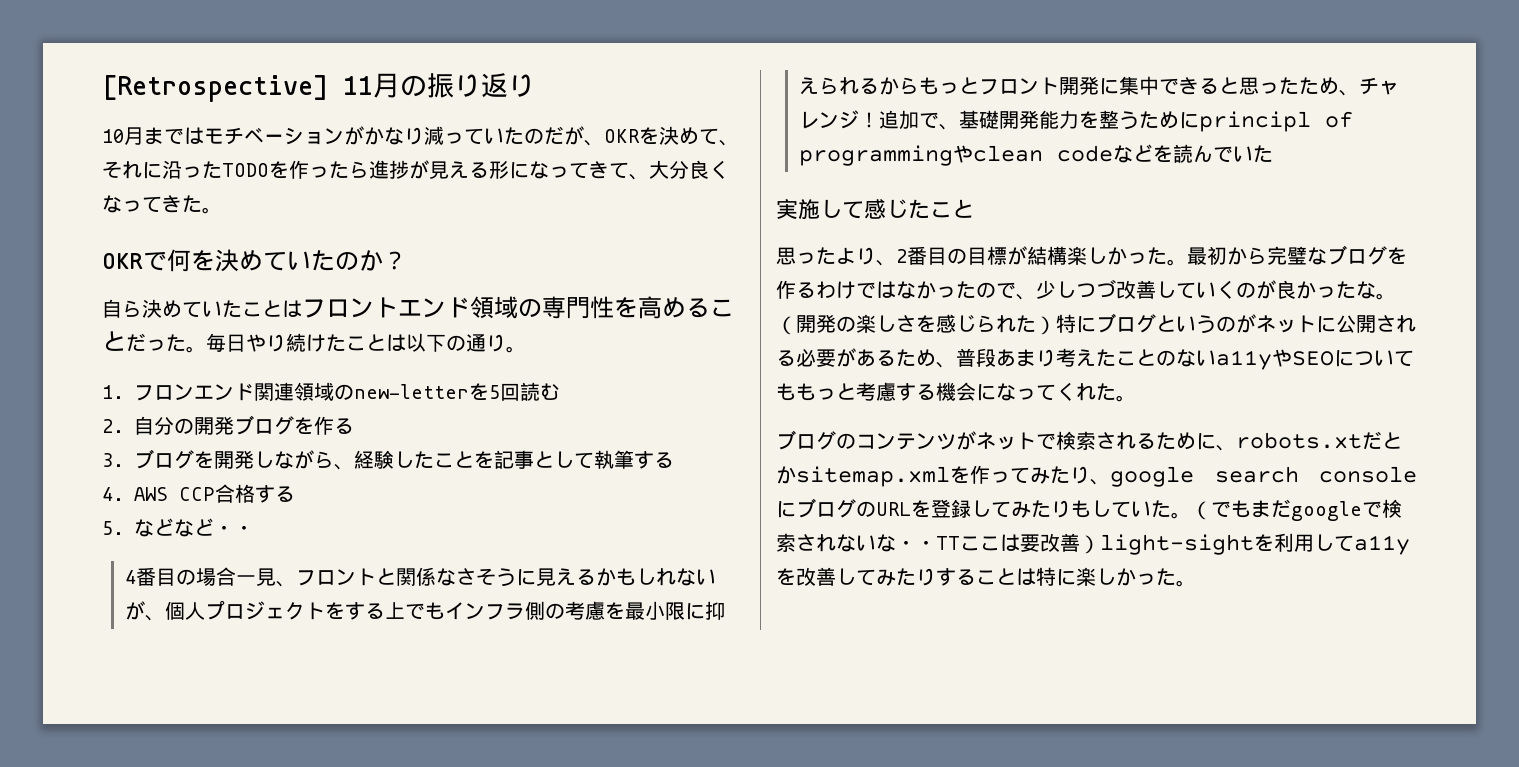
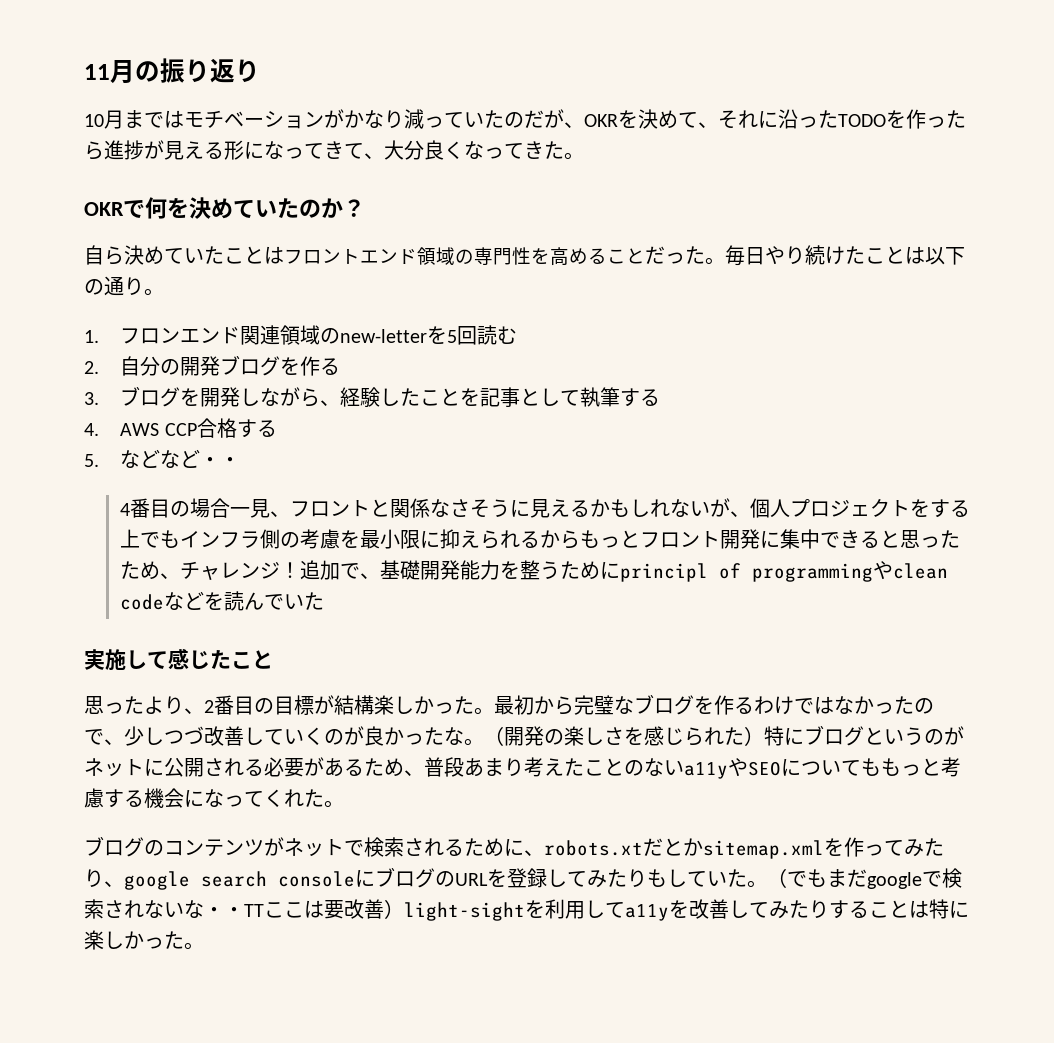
- [Retrospective] 11月の振り返り
+ 11月の振り返り

